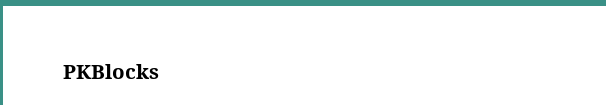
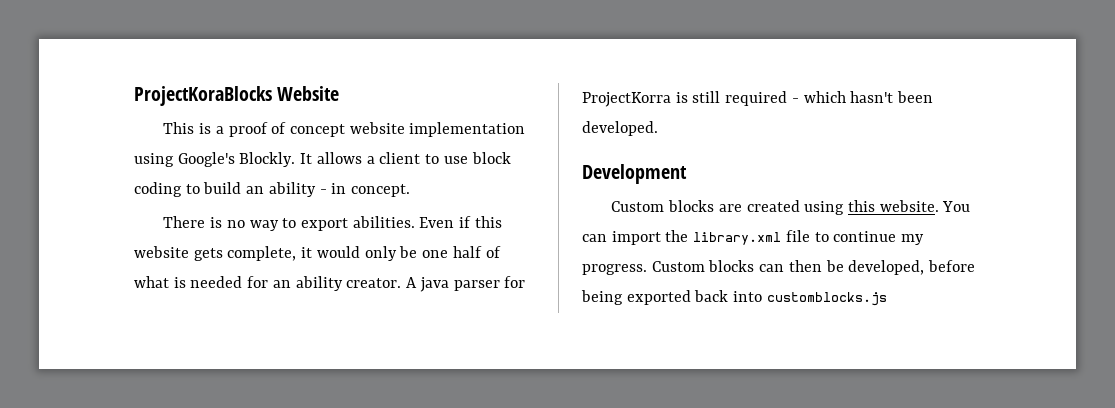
- PKBlocks
+ ProjectKoraBlocks Website
+ This is a proof of concept website implementation using Google's Blockly. It allows a client to use block coding to build an ability - in concept.
+ There is no way to export abilities. Even if this website gets complete, it would only be one half of what is needed for an ability creator. A java parser for ProjectKorra is still required - which hasn't been developed.
+ Development
+ Custom blocks are created using this website. You can import the library.xml file to continue my progress. Custom blocks can then be developed, before being exported back into customblocks.js

